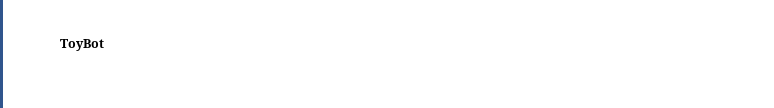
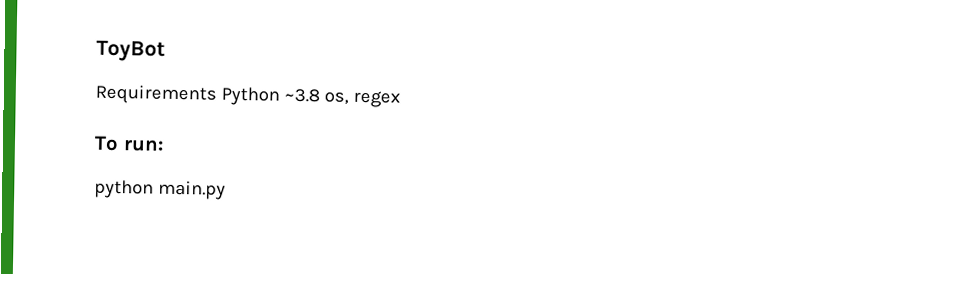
+ Requirements Python ~3.8 os, regex
+ To run:
+ python main.py

